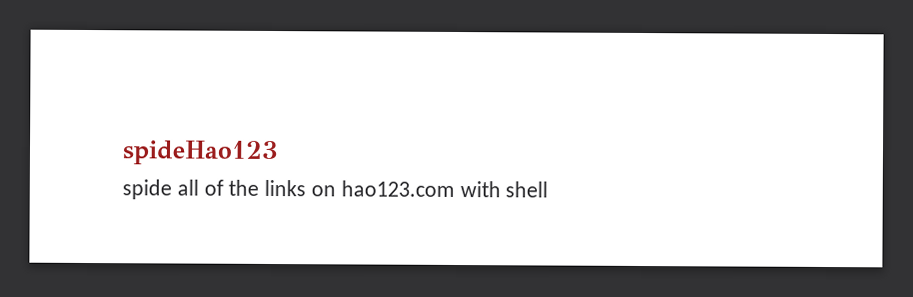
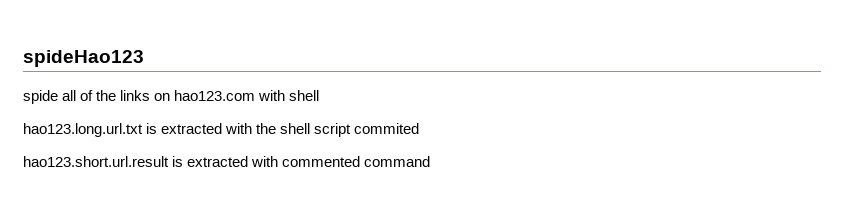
+ hao123.long.url.txt is extracted with the shell script commited
+ hao123.short.url.result is extracted with commented command

